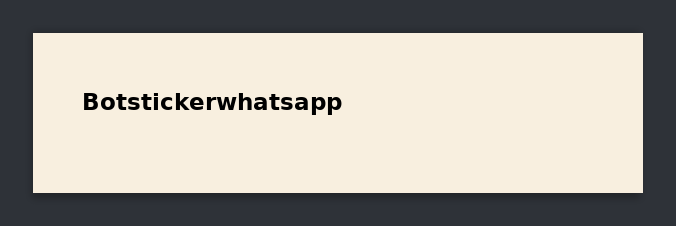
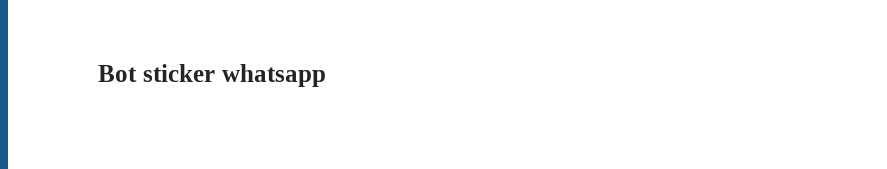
- Botstickerwhatsapp
+ Bot sticker whatsapp

